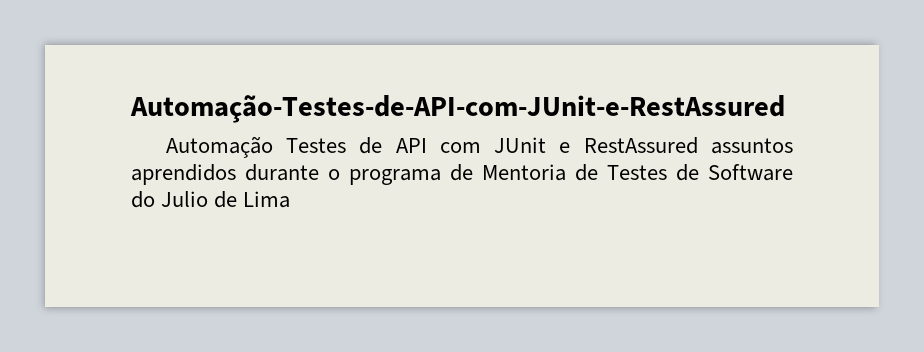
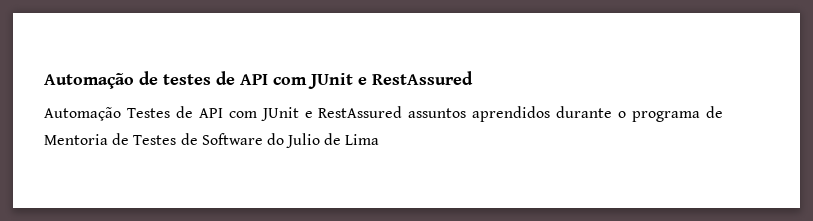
- Automação-Testes-de-API-com-JUnit-e-RestAssured
+ Automação de testes de API com JUnit e RestAssured

